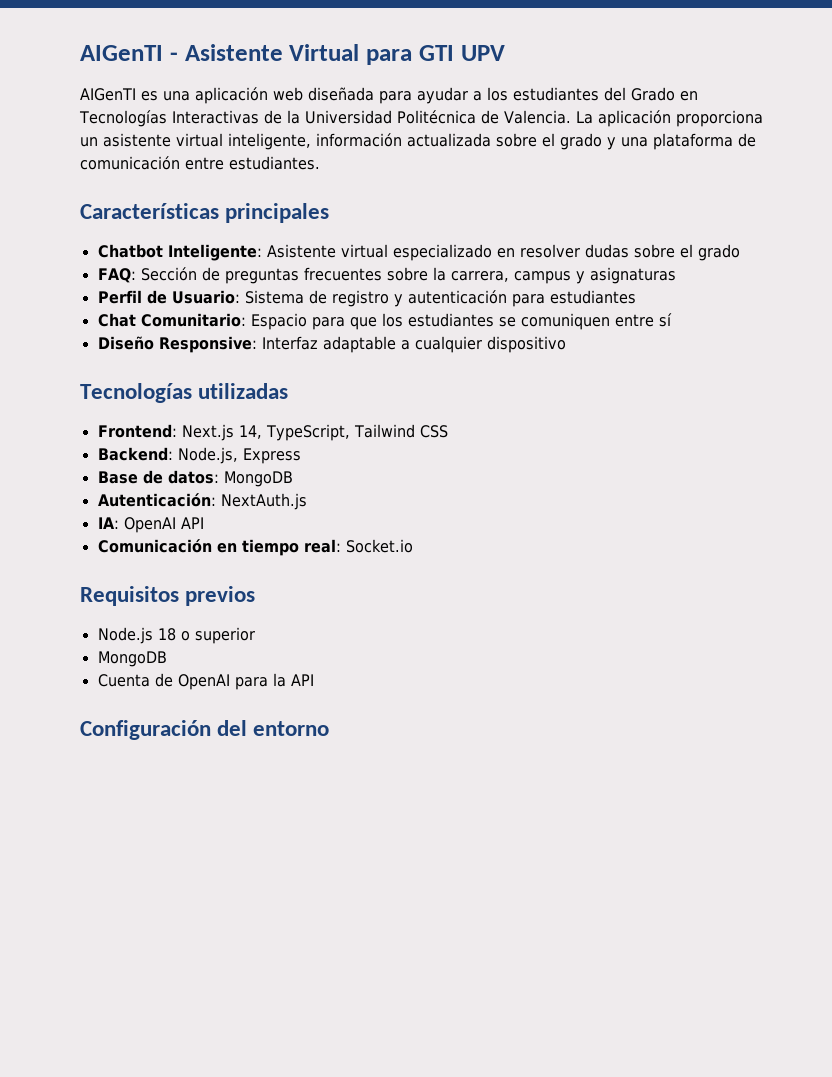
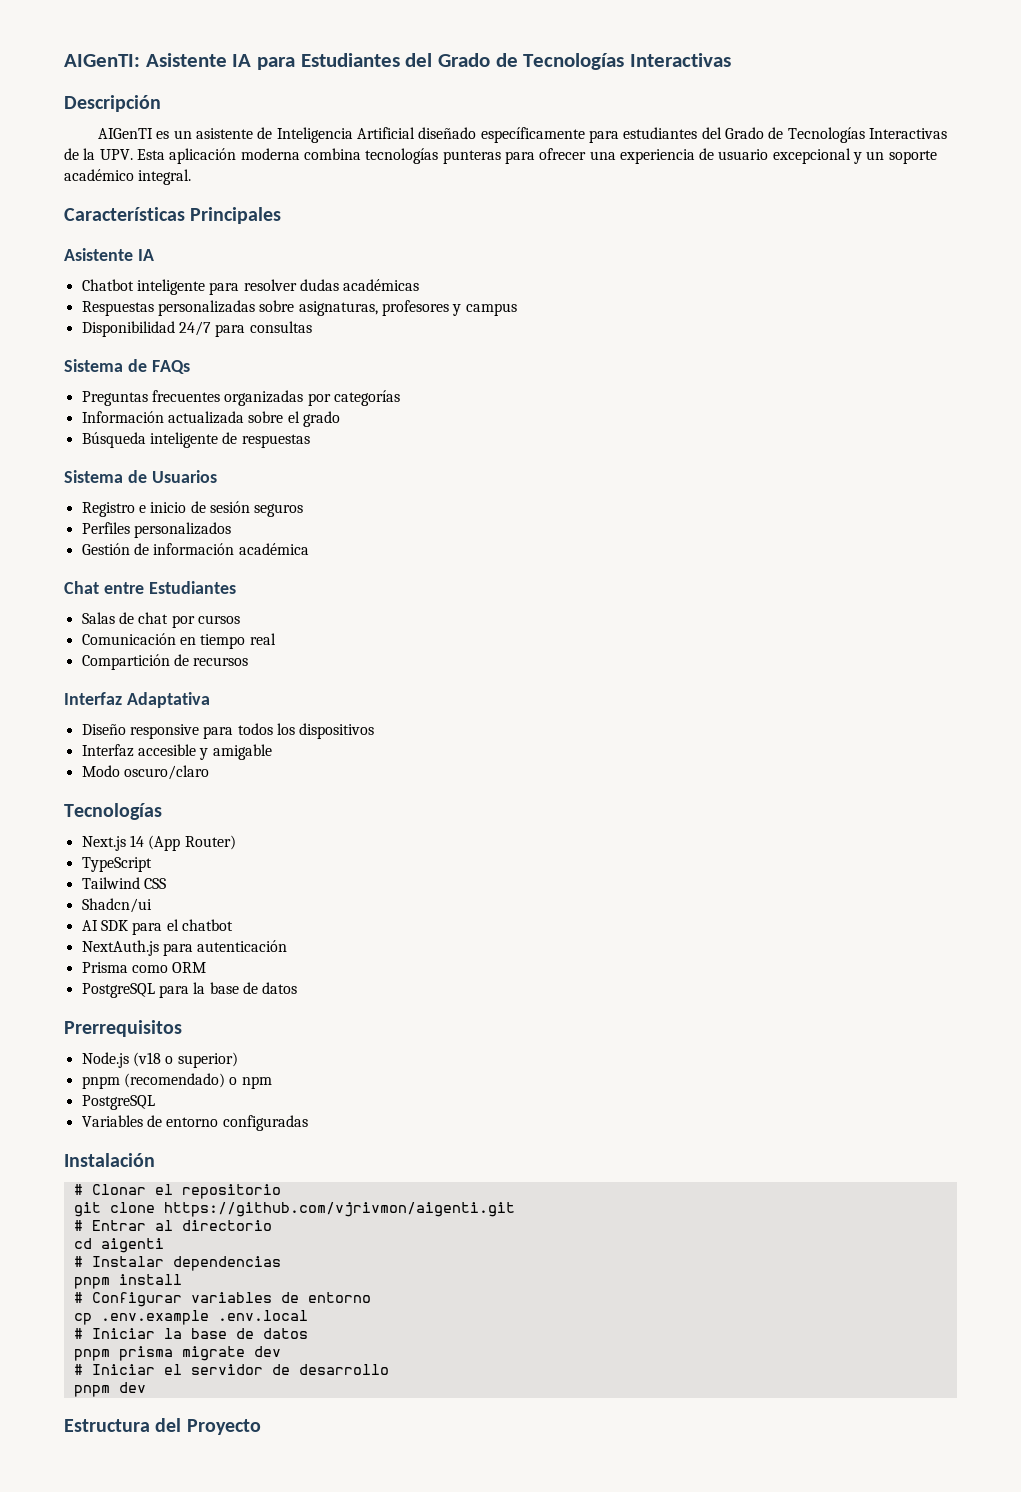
- AIGenTI - Asistente Virtual para GTI UPV
- AIGenTI es una aplicación web diseñada para ayudar a los estudiantes del Grado en Tecnologías Interactivas de la Universidad Politécnica de Valencia. La aplicación proporciona un asistente virtual inteligente, información actualizada sobre el grado y una plataforma de comunicación entre estudiantes.
- Características principales
- Chatbot Inteligente: Asistente virtual especializado en resolver dudas sobre el grado
- FAQ: Sección de preguntas frecuentes sobre la carrera, campus y asignaturas
- Perfil de Usuario: Sistema de registro y autenticación para estudiantes
- Chat Comunitario: Espacio para que los estudiantes se comuniquen entre sí
- Diseño Responsive: Interfaz adaptable a cualquier dispositivo
- Tecnologías utilizadas
- Frontend: Next.js 14, TypeScript, Tailwind CSS
- Backend: Node.js, Express
- Base de datos: MongoDB
- Autenticación: NextAuth.js
- IA: OpenAI API
- Comunicación en tiempo real: Socket.io
- Requisitos previos
- Node.js 18 o superior
- MongoDB
- Cuenta de OpenAI para la API
- Configuración del entorno
+ AIGenTI: Asistente IA para Estudiantes del Grado de Tecnologías Interactivas
+ Descripción
+ AIGenTI es un asistente de Inteligencia Artificial diseñado específicamente para estudiantes del Grado de Tecnologías Interactivas de la UPV. Esta aplicación moderna combina tecnologías punteras para ofrecer una experiencia de usuario excepcional y un soporte académico integral.
+ Características Principales
+ Asistente IA
+ Chatbot inteligente para resolver dudas académicas
+ Respuestas personalizadas sobre asignaturas, profesores y campus
+ Disponibilidad 24/7 para consultas
+ Sistema de FAQs
+ Preguntas frecuentes organizadas por categorías
+ Información actualizada sobre el grado
+ Búsqueda inteligente de respuestas
+ Sistema de Usuarios
+ Registro e inicio de sesión seguros
+ Perfiles personalizados
+ Gestión de información académica
+ Chat entre Estudiantes
+ Salas de chat por cursos
+ Comunicación en tiempo real
+ Compartición de recursos
+ Interfaz Adaptativa
+ Diseño responsive para todos los dispositivos
+ Interfaz accesible y amigable
+ Modo oscuro/claro
+ Tecnologías
+ Next.js 14 (App Router)
+ TypeScript
+ Tailwind CSS
+ Shadcn/ui
+ AI SDK para el chatbot
+ NextAuth.js para autenticación
+ Prisma como ORM
+ PostgreSQL para la base de datos
+ Prerrequisitos
+ Node.js (v18 o superior)
+ pnpm (recomendado) o npm
+ PostgreSQL
+ Variables de entorno configuradas
+ Instalación
+ # Clonar el repositorio
+ git clone https://github.com/vjrivmon/aigenti.git
+ # Entrar al directorio
+ cd aigenti
+ # Instalar dependencias
+ pnpm install
+ # Configurar variables de entorno
+ cp .env.example .env.local
+ # Iniciar la base de datos
+ pnpm prisma migrate dev
+ # Iniciar el servidor de desarrollo
+ pnpm dev
+ Estructura del Proyecto

